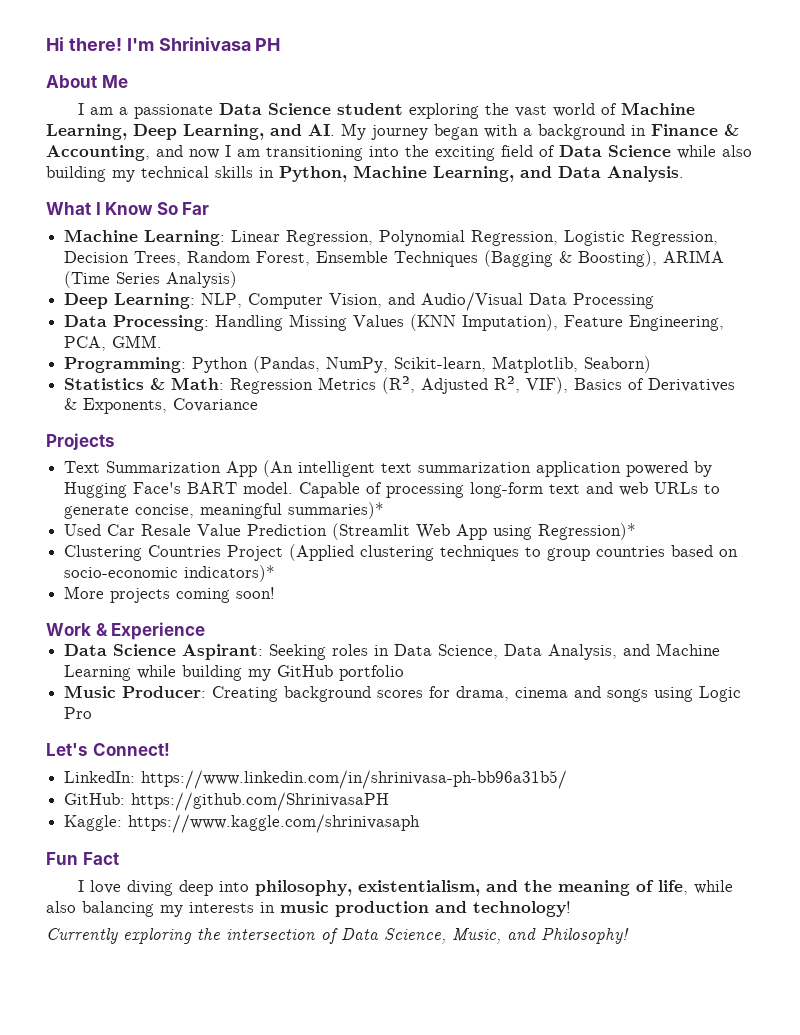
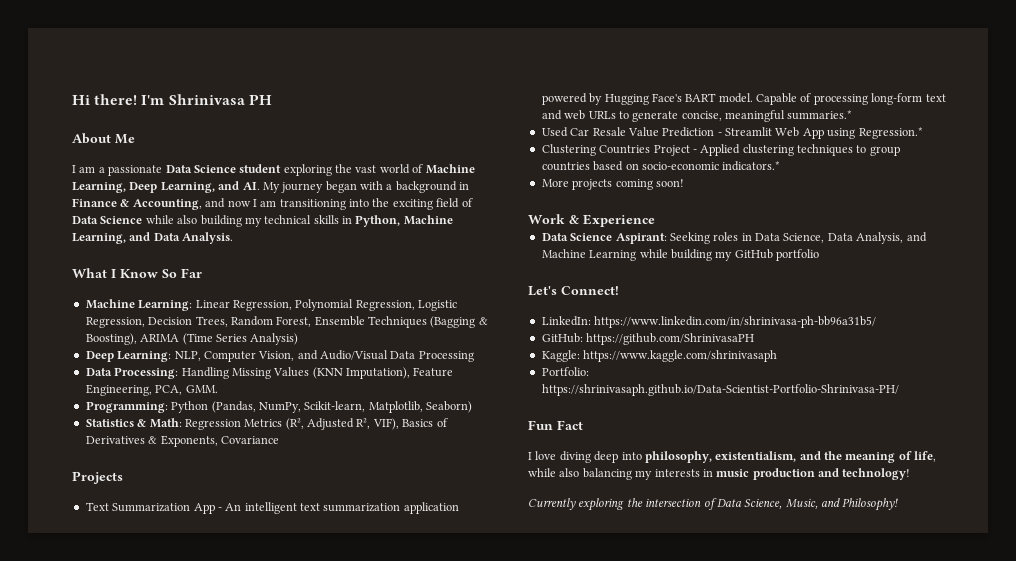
- Text Summarization App (An intelligent text summarization application powered by Hugging Face's BART model.
+ Text Summarization App - An intelligent text summarization application powered by Hugging Face's BART model.
- Capable of processing long-form text and web URLs to generate concise, meaningful summaries)*
+ Capable of processing long-form text and web URLs to generate concise, meaningful summaries.*
- Used Car Resale Value Prediction (Streamlit Web App using Regression)*
+ Used Car Resale Value Prediction - Streamlit Web App using Regression.*
- Clustering Countries Project (Applied clustering techniques to group countries based on socio-economic indicators)*
+ Clustering Countries Project - Applied clustering techniques to group countries based on socio-economic indicators.*
- Music Producer: Creating background scores for drama, cinema and songs using Logic Pro
+ Portfolio: https://shrinivasaph.github.io/Data-Scientist-Portfolio-Shrinivasa-PH/

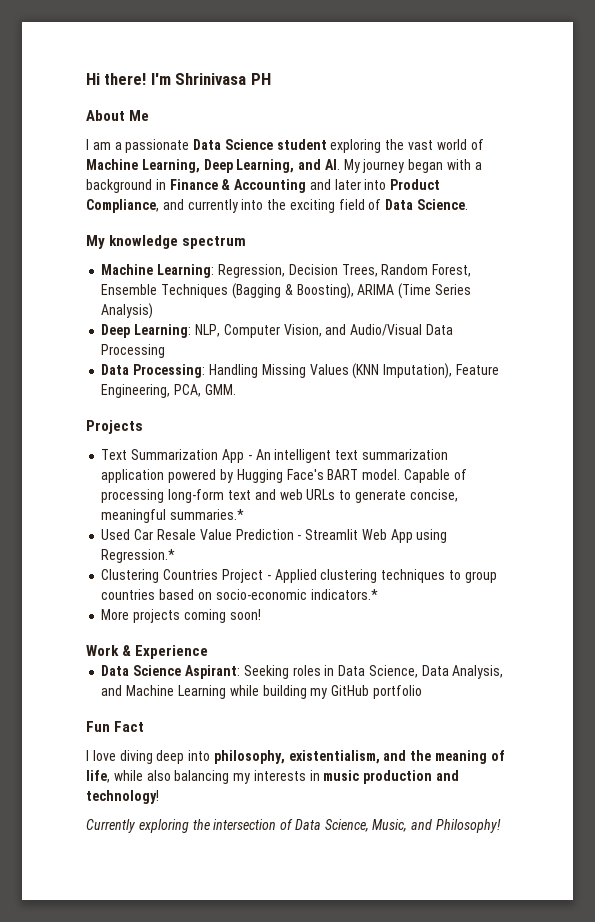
- I am a passionate Data Science student exploring the vast world of Machine Learning, Deep Learning, and AI. My journey began with a background in Finance & Accounting, and now I am transitioning into the exciting field of Data Science while also building my technical skills in Python, Machine Learning, and Data Analysis.
- What I Know So Far
- Machine Learning: Linear Regression, Polynomial Regression, Logistic Regression, Decision Trees, Random Forest, Ensemble Techniques (Bagging & Boosting), ARIMA (Time Series Analysis)
+ I am a passionate Data Science student exploring the vast world of Machine Learning, Deep Learning, and AI. My journey began with a background in Finance & Accounting and later into Product Compliance, and currently into the exciting field of Data Science.
+ My knowledge spectrum
+ Machine Learning: Regression, Decision Trees, Random Forest, Ensemble Techniques (Bagging & Boosting), ARIMA (Time Series Analysis)
- Programming: Python (Pandas, NumPy, Scikit-learn, Matplotlib, Seaborn)
- Statistics & Math: Regression Metrics (R², Adjusted R², VIF), Basics of Derivatives & Exponents, Covariance
- Let's Connect!
- LinkedIn: https://www.linkedin.com/in/shrinivasa-ph-bb96a31b5/
- GitHub: https://github.com/ShrinivasaPH
- Kaggle: https://www.kaggle.com/shrinivasaph
- Portfolio: https://shrinivasaph.github.io/Data-Scientist-Portfolio-Shrinivasa-PH/

